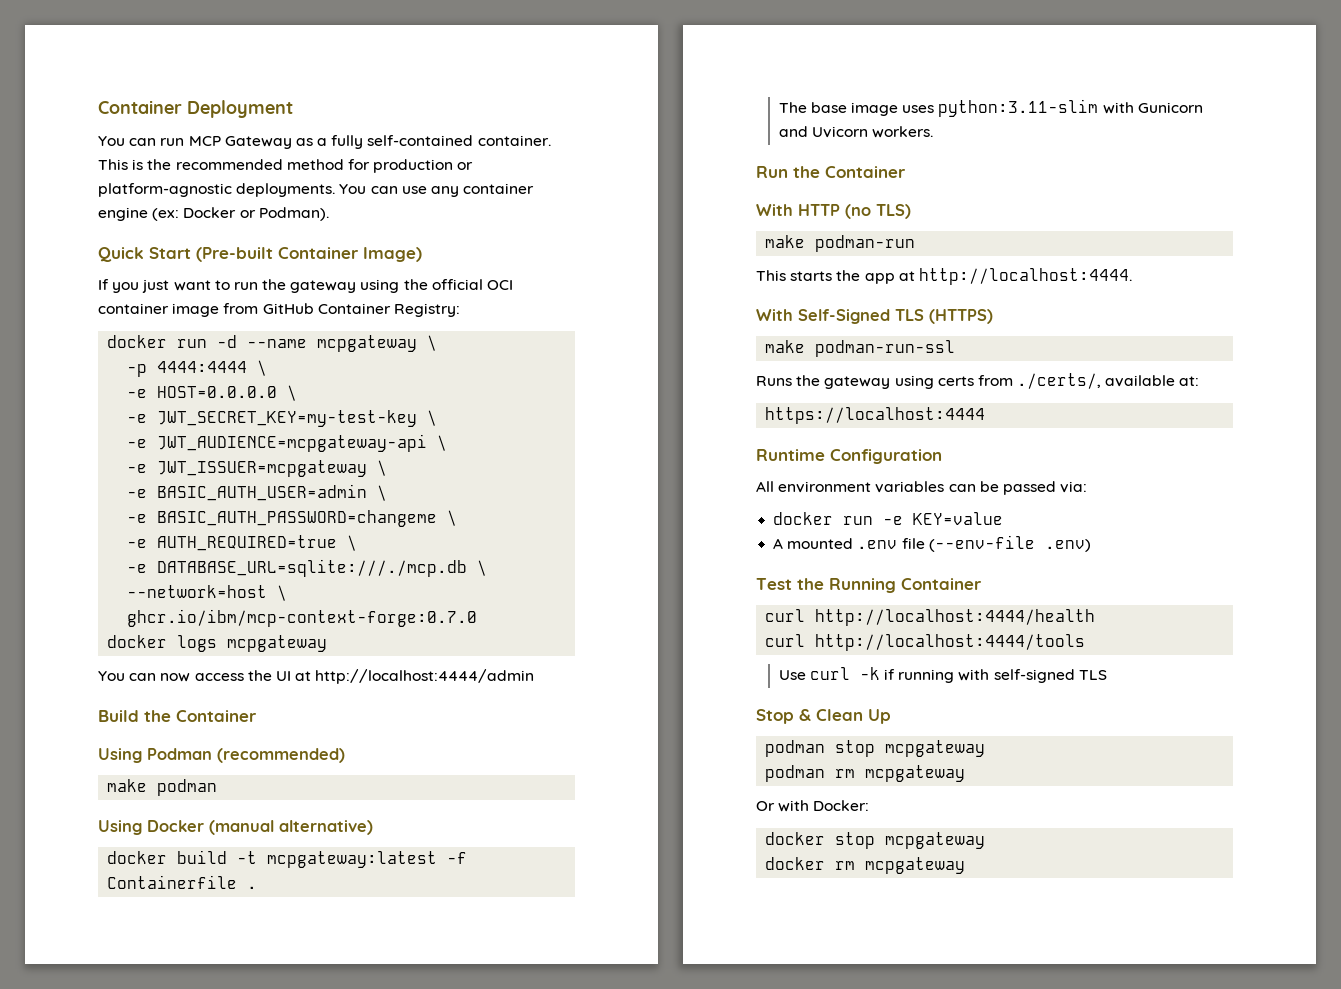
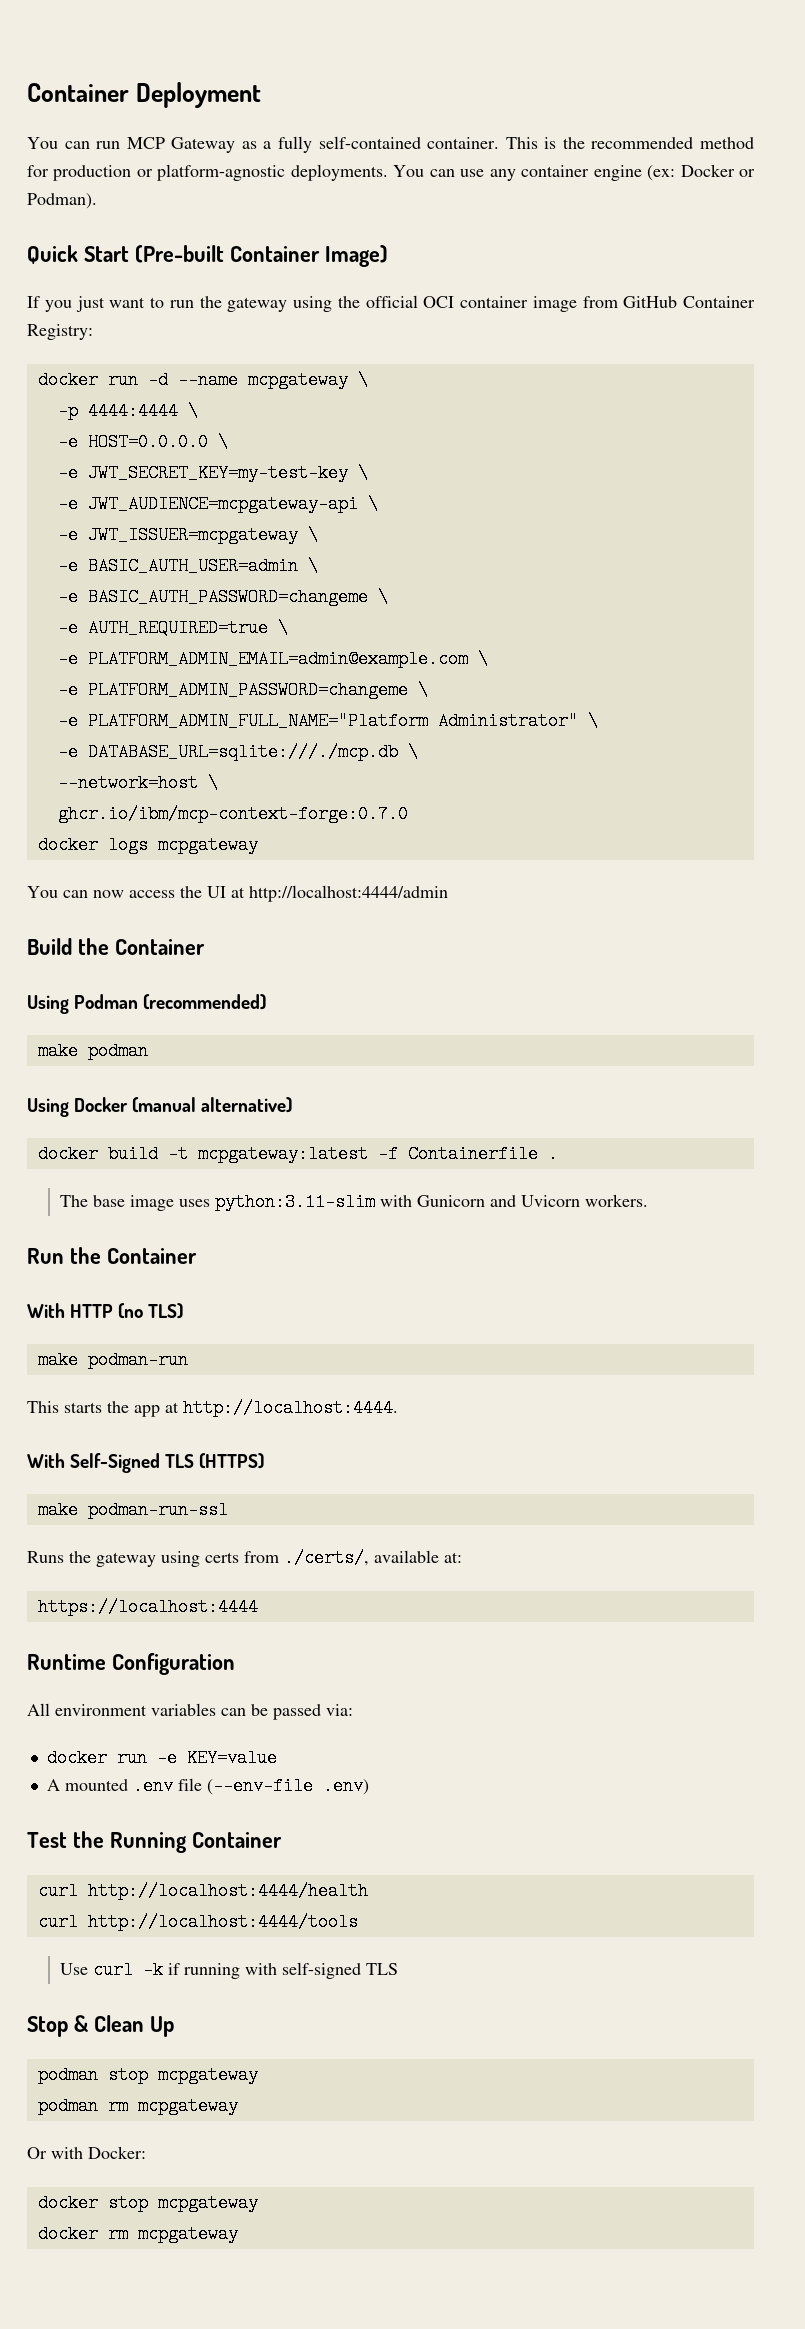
+ -e PLATFORM_ADMIN_EMAIL=admin@example.com \
+ -e PLATFORM_ADMIN_PASSWORD=changeme \
+ -e PLATFORM_ADMIN_FULL_NAME="Platform Administrator" \

